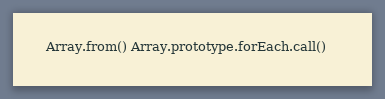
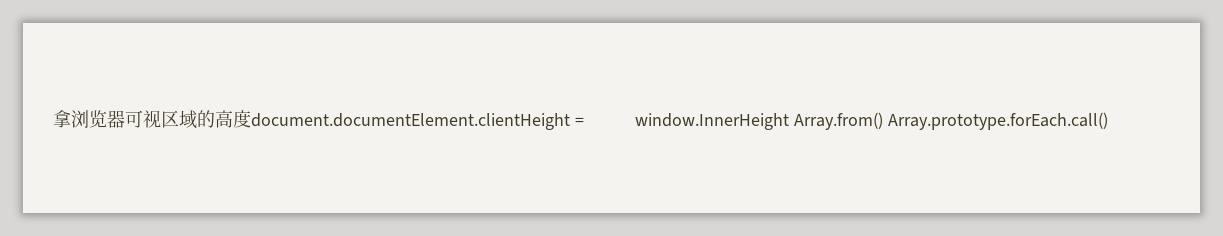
- Array.from() Array.prototype.forEach.call()
+ 拿浏览器可视区域的高度document.documentElement.clientHeight = window.InnerHeight Array.from() Array.prototype.forEach.call()

